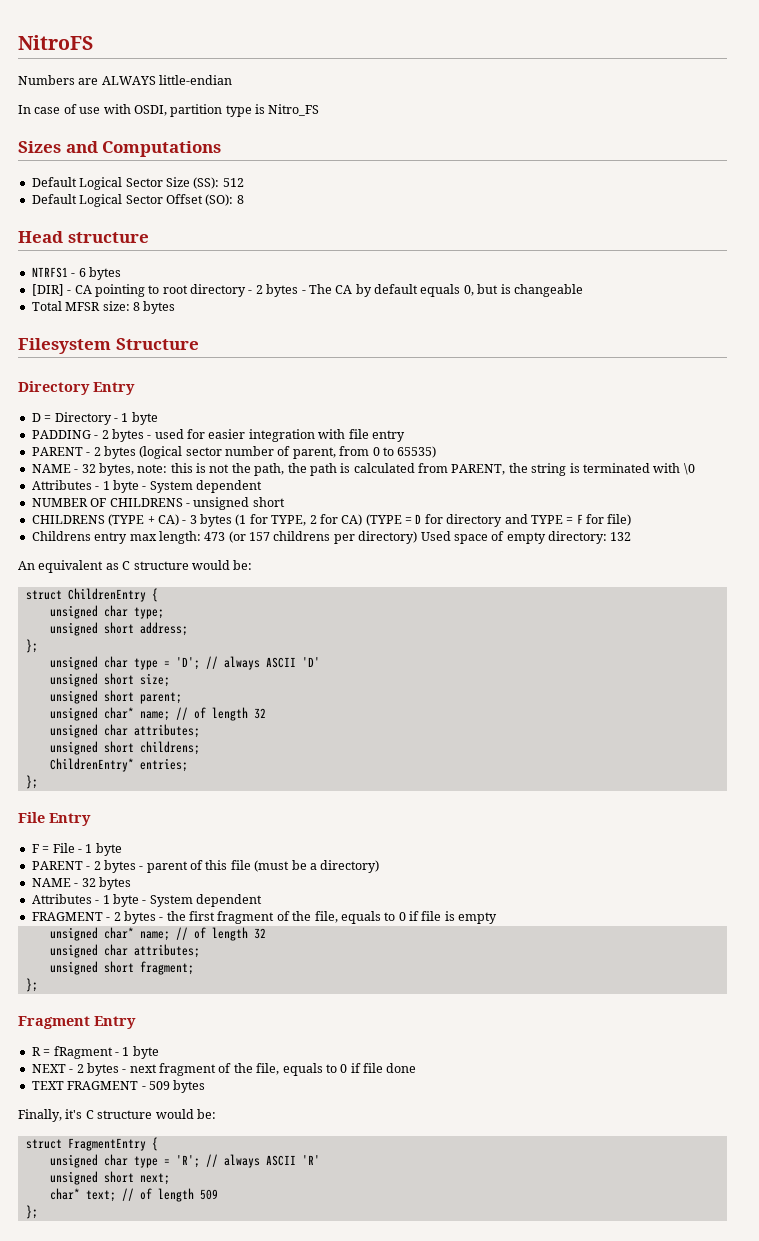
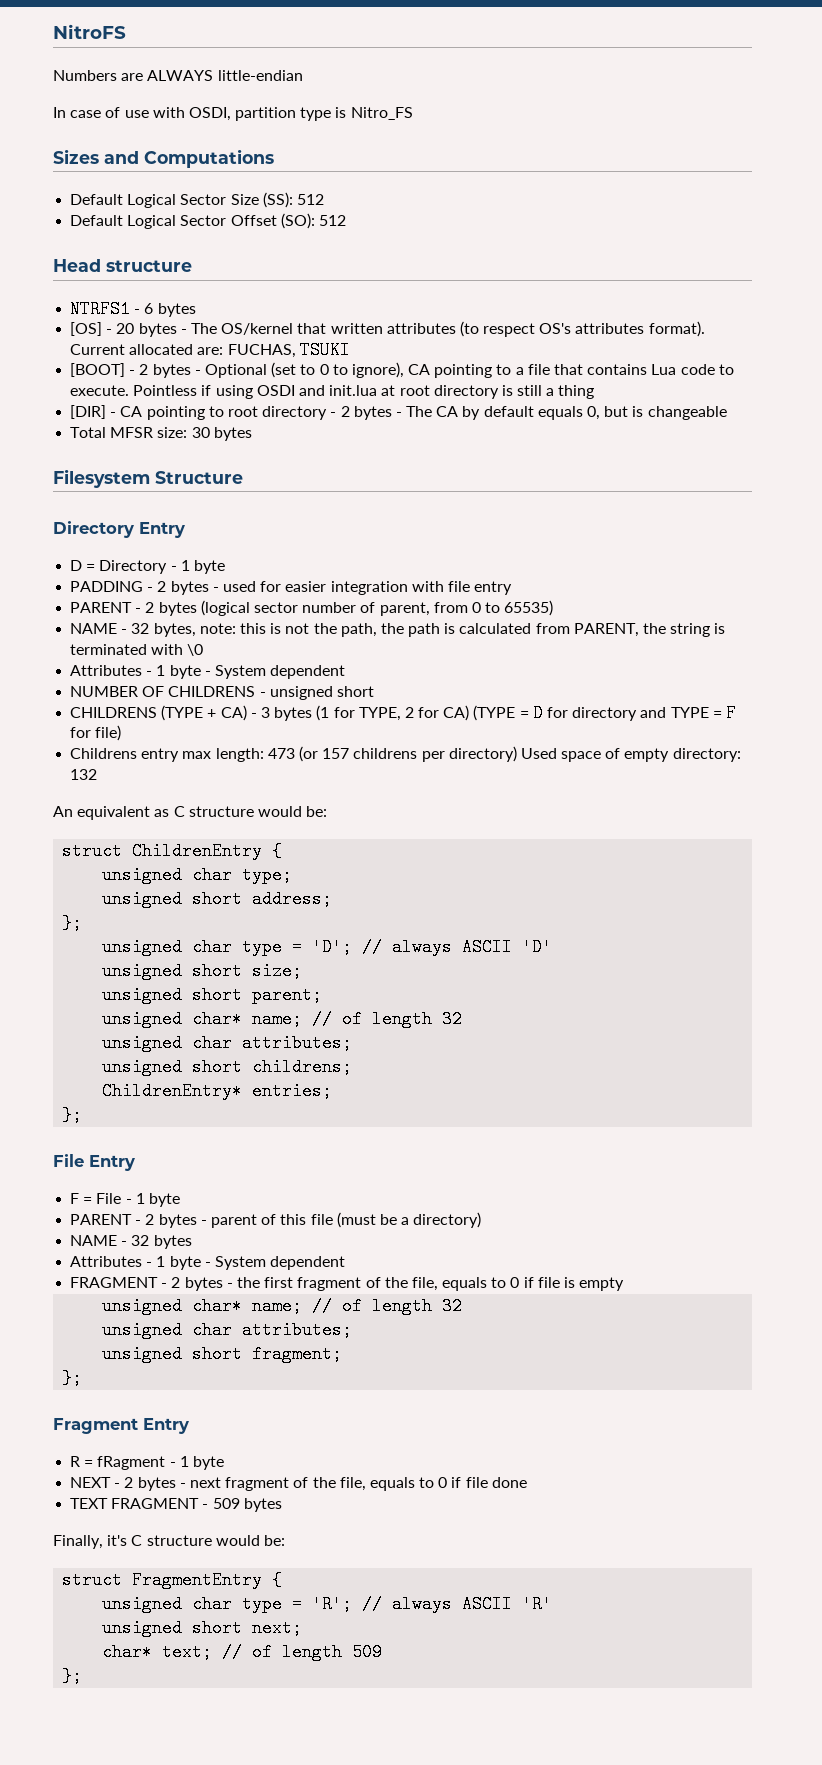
- Default Logical Sector Offset (SO): 8
+ Default Logical Sector Offset (SO): 512
+ [OS] - 20 bytes - The OS/kernel that written attributes (to respect OS's attributes format). Current allocated are: FUCHAS, TSUKI
+ [BOOT] - 2 bytes - Optional (set to 0 to ignore), CA pointing to a file that contains Lua code to execute. Pointless if using OSDI and init.lua at root directory is still a thing
- Total MFSR size: 8 bytes
+ Total MFSR size: 30 bytes

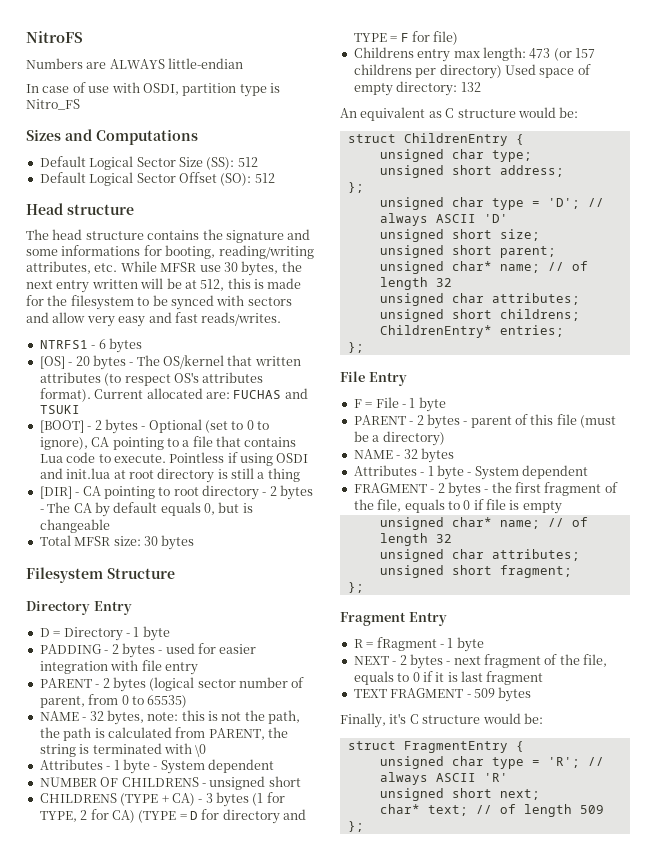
+ The head structure contains the signature and some informations for booting, reading/writing attributes, etc. While MFSR use 30 bytes, the next entry written will be at 512, this is made for the filesystem to be synced with sectors and allow very easy and fast reads/writes.
- Current allocated are: FUCHAS, TSUKI
+ Current allocated are: FUCHAS and TSUKI
- NEXT - 2 bytes - next fragment of the file, equals to 0 if file done
+ NEXT - 2 bytes - next fragment of the file, equals to 0 if it is last fragment

